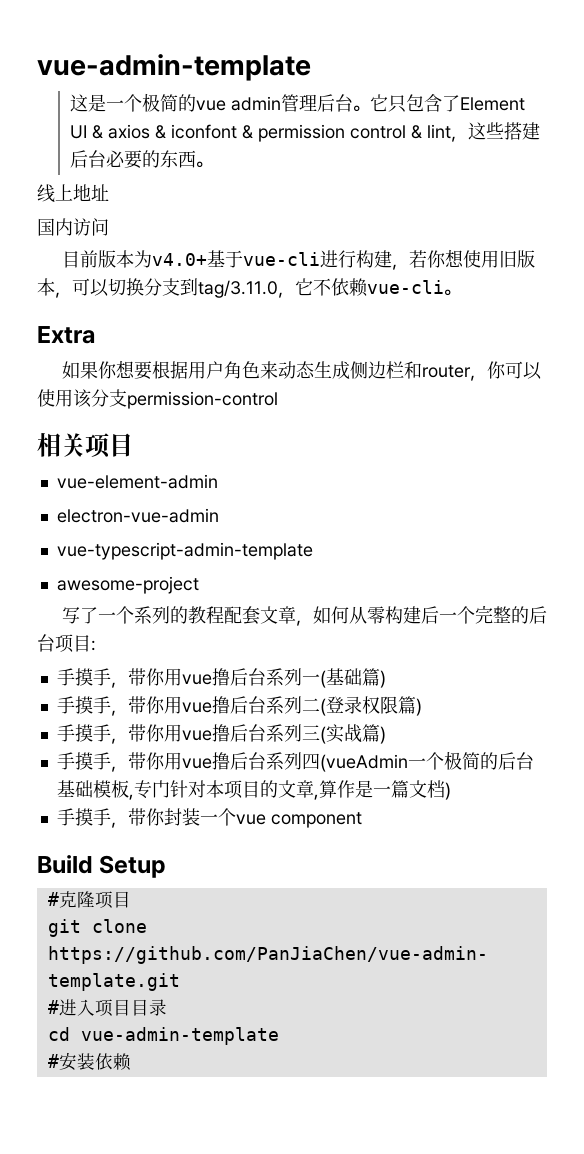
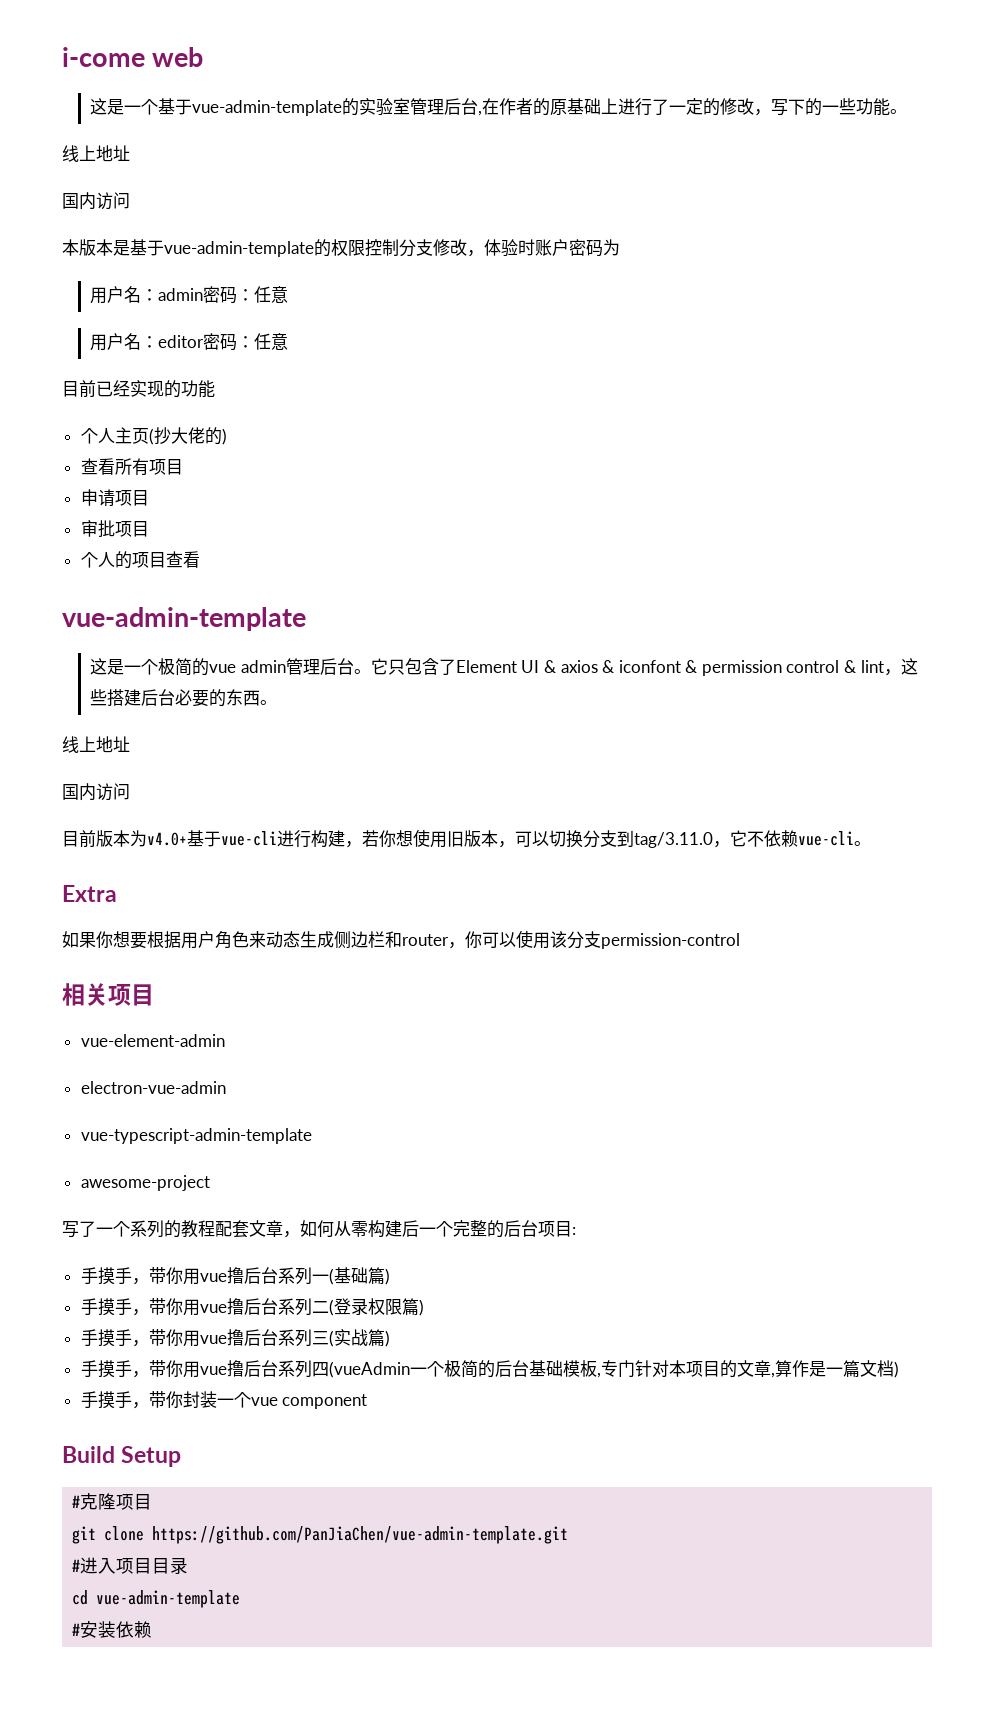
+ i-come web
+ 这是一个基于vue-admin-template的实验室管理后台,在作者的原基础上进行了一定的修改，写下的一些功能。
+ 线上地址
+ 国内访问
+ 本版本是基于vue-admin-template的权限控制分支修改，体验时账户密码为
+ 用户名：admin密码：任意
+ 用户名：editor密码：任意
+ 目前已经实现的功能
+ 个人主页(抄大佬的)
+ 查看所有项目
+ 申请项目
+ 审批项目
+ 个人的项目查看

